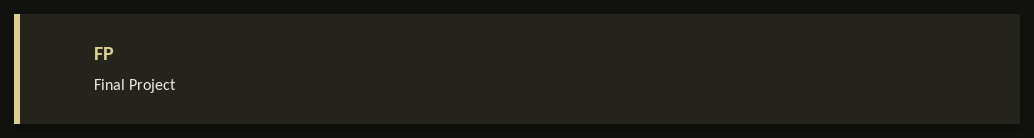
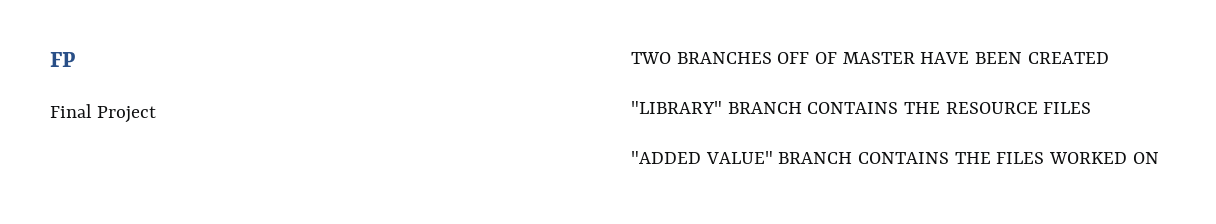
+ TWO BRANCHES OFF OF MASTER HAVE BEEN CREATED
+ "LIBRARY" BRANCH CONTAINS THE RESOURCE FILES
+ "ADDED VALUE" BRANCH CONTAINS THE FILES WORKED ON

